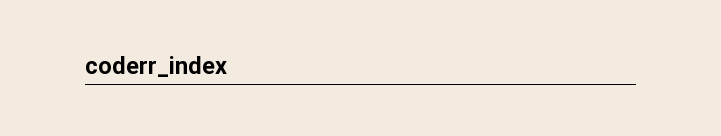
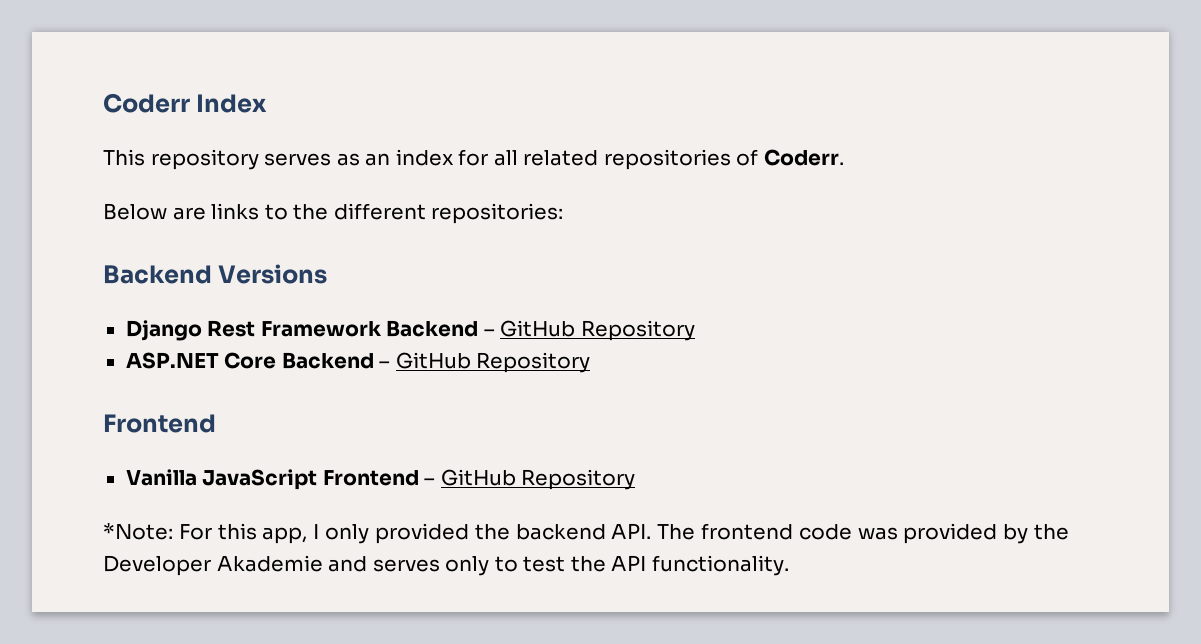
- coderr_index
+ Coderr Index
+ This repository serves as an index for all related repositories of Coderr.
+ Below are links to the different repositories:
+ Backend Versions
+ Django Rest Framework Backend – GitHub Repository
+ ASP.NET Core Backend – GitHub Repository
+ Frontend
+ Vanilla JavaScript Frontend – GitHub Repository
+ *Note: For this app, I only provided the backend API. The frontend code was provided by the Developer Akademie and serves only to test the API functionality.

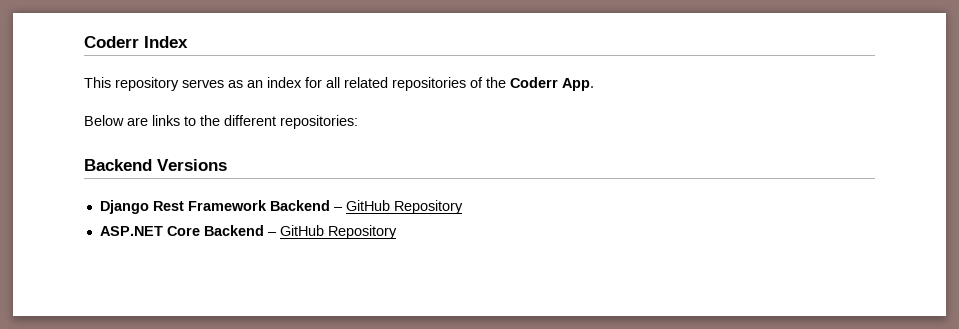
- This repository serves as an index for all related repositories of Coderr.
+ This repository serves as an index for all related repositories of the Coderr App.
  ASP.NET Core Backend – GitHub Repository
- Frontend
- Vanilla JavaScript Frontend – GitHub Repository
- *Note: For this app, I only provided the backend API. The frontend code was provided by the Developer Akademie and serves only to test the API functionality.

